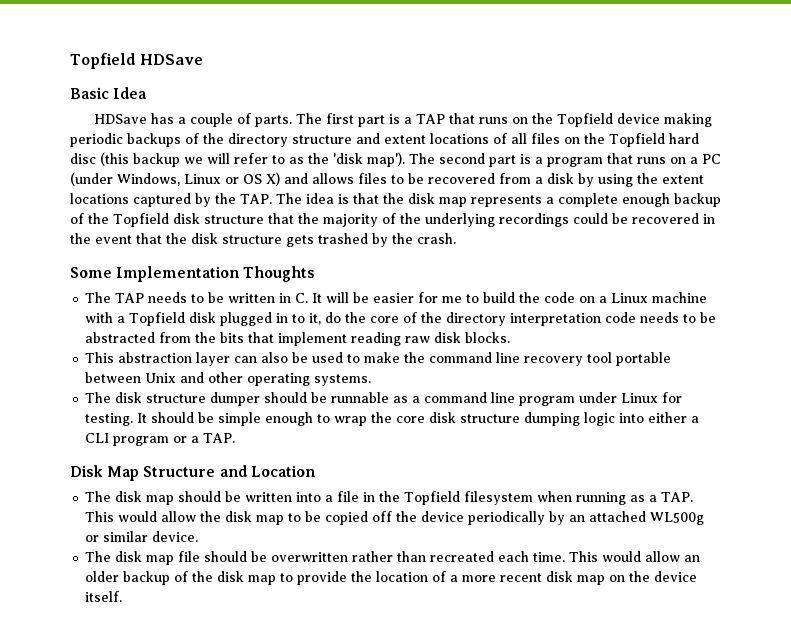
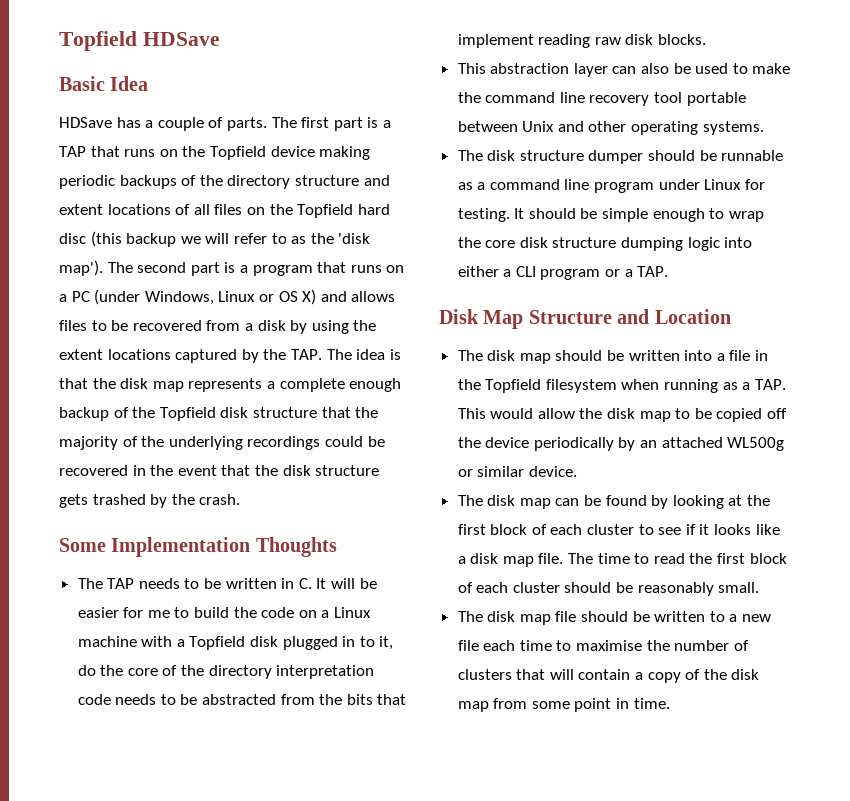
+ The disk map can be found by looking at the first block of each cluster to see if it looks like a disk map file. The time to read the first block of each cluster should be reasonably small.
- The disk map file should be overwritten rather than recreated each time. This would allow an older backup of the disk map to provide the location of a more recent disk map on the device itself.
+ The disk map file should be written to a new file each time to maximise the number of clusters that will contain a copy of the disk map from some point in time.

